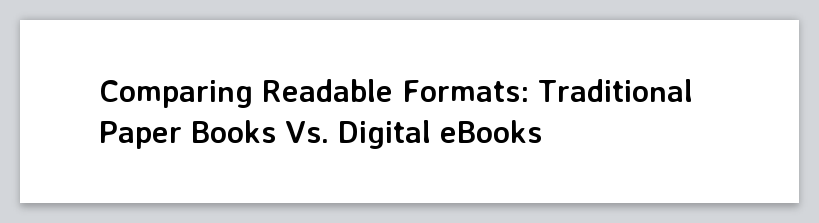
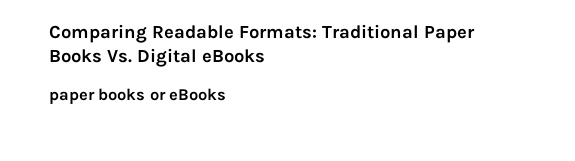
+ paper books or eBooks

